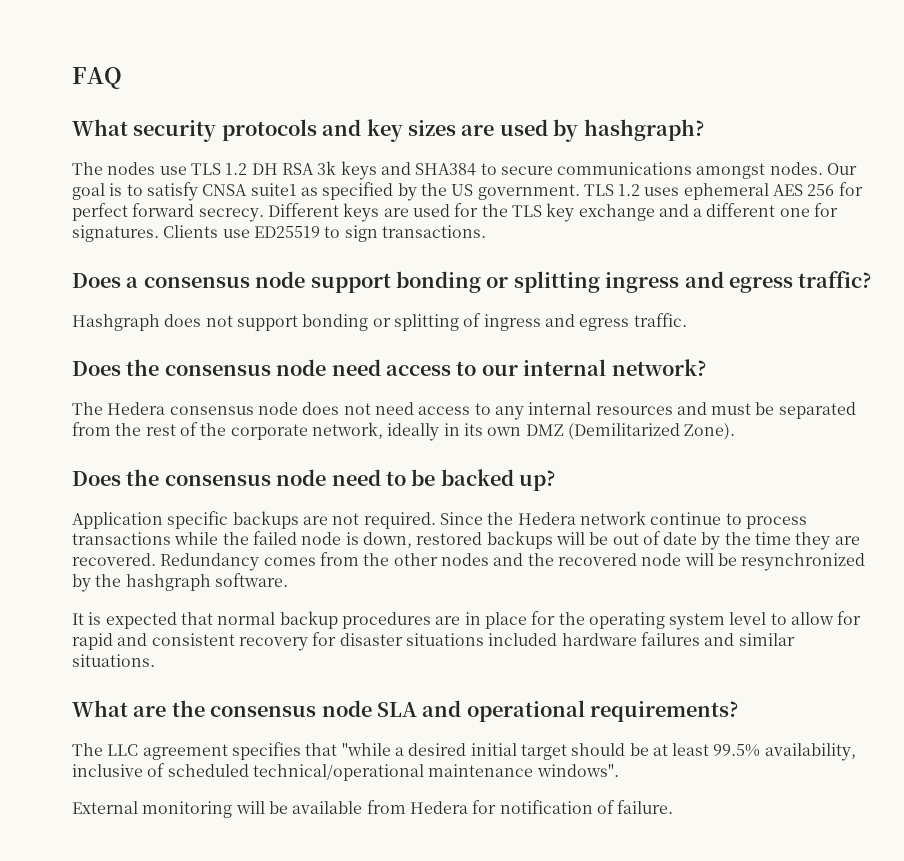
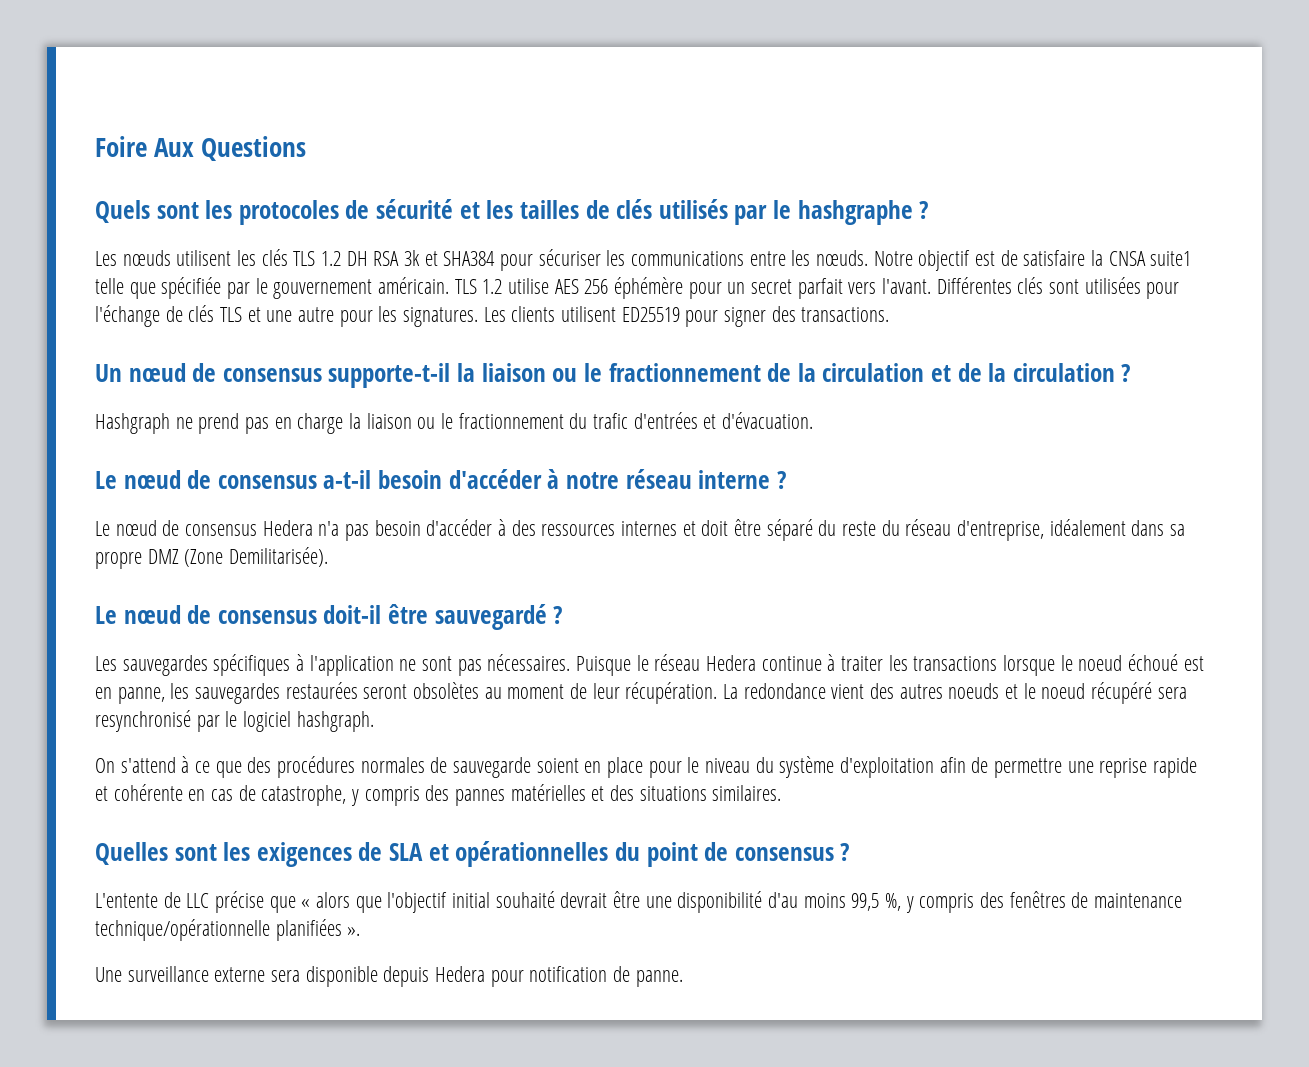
- FAQ
- What security protocols and key sizes are used by hashgraph?
- The nodes use TLS 1.2 DH RSA 3k keys and SHA384 to secure communications amongst nodes. Our goal is to satisfy CNSA suite1 as specified by the US government. TLS 1.2 uses ephemeral AES 256 for perfect forward secrecy. Different keys are used for the TLS key exchange and a different one for signatures. Clients use ED25519 to sign transactions.
- Does a consensus node support bonding or splitting ingress and egress traffic?
- Hashgraph does not support bonding or splitting of ingress and egress traffic.
- Does the consensus node need access to our internal network?
- The Hedera consensus node does not need access to any internal resources and must be separated from the rest of the corporate network, ideally in its own DMZ (Demilitarized Zone).
- Does the consensus node need to be backed up?
- Application specific backups are not required. Since the Hedera network continue to process transactions while the failed node is down, restored backups will be out of date by the time they are recovered. Redundancy comes from the other nodes and the recovered node will be resynchronized by the hashgraph software.
- It is expected that normal backup procedures are in place for the operating system level to allow for rapid and consistent recovery for disaster situations included hardware failures and similar situations.
- What are the consensus node SLA and operational requirements?
- The LLC agreement specifies that "while a desired initial target should be at least 99.5% availability, inclusive of scheduled technical/operational maintenance windows".
- External monitoring will be available from Hedera for notification of failure.
+ Foire Aux Questions
+ Quels sont les protocoles de sécurité et les tailles de clés utilisés par le hashgraphe ?
+ Les nœuds utilisent les clés TLS 1.2 DH RSA 3k et SHA384 pour sécuriser les communications entre les nœuds. Notre objectif est de satisfaire la CNSA suite1 telle que spécifiée par le gouvernement américain. TLS 1.2 utilise AES 256 éphémère pour un secret parfait vers l'avant. Différentes clés sont utilisées pour l'échange de clés TLS et une autre pour les signatures. Les clients utilisent ED25519 pour signer des transactions.
+ Un nœud de consensus supporte-t-il la liaison ou le fractionnement de la circulation et de la circulation ?
+ Hashgraph ne prend pas en charge la liaison ou le fractionnement du trafic d'entrées et d'évacuation.
+ Le nœud de consensus a-t-il besoin d'accéder à notre réseau interne ?
+ Le nœud de consensus Hedera n'a pas besoin d'accéder à des ressources internes et doit être séparé du reste du réseau d'entreprise, idéalement dans sa propre DMZ (Zone Demilitarisée).
+ Le nœud de consensus doit-il être sauvegardé ?
+ Les sauvegardes spécifiques à l'application ne sont pas nécessaires. Puisque le réseau Hedera continue à traiter les transactions lorsque le noeud échoué est en panne, les sauvegardes restaurées seront obsolètes au moment de leur récupération. La redondance vient des autres noeuds et le noeud récupéré sera resynchronisé par le logiciel hashgraph.
+ On s'attend à ce que des procédures normales de sauvegarde soient en place pour le niveau du système d'exploitation afin de permettre une reprise rapide et cohérente en cas de catastrophe, y compris des pannes matérielles et des situations similaires.
+ Quelles sont les exigences de SLA et opérationnelles du point de consensus ?
+ L'entente de LLC précise que « alors que l'objectif initial souhaité devrait être une disponibilité d'au moins 99,5 %, y compris des fenêtres de maintenance technique/opérationnelle planifiées ».
+ Une surveillance externe sera disponible depuis Hedera pour notification de panne.

